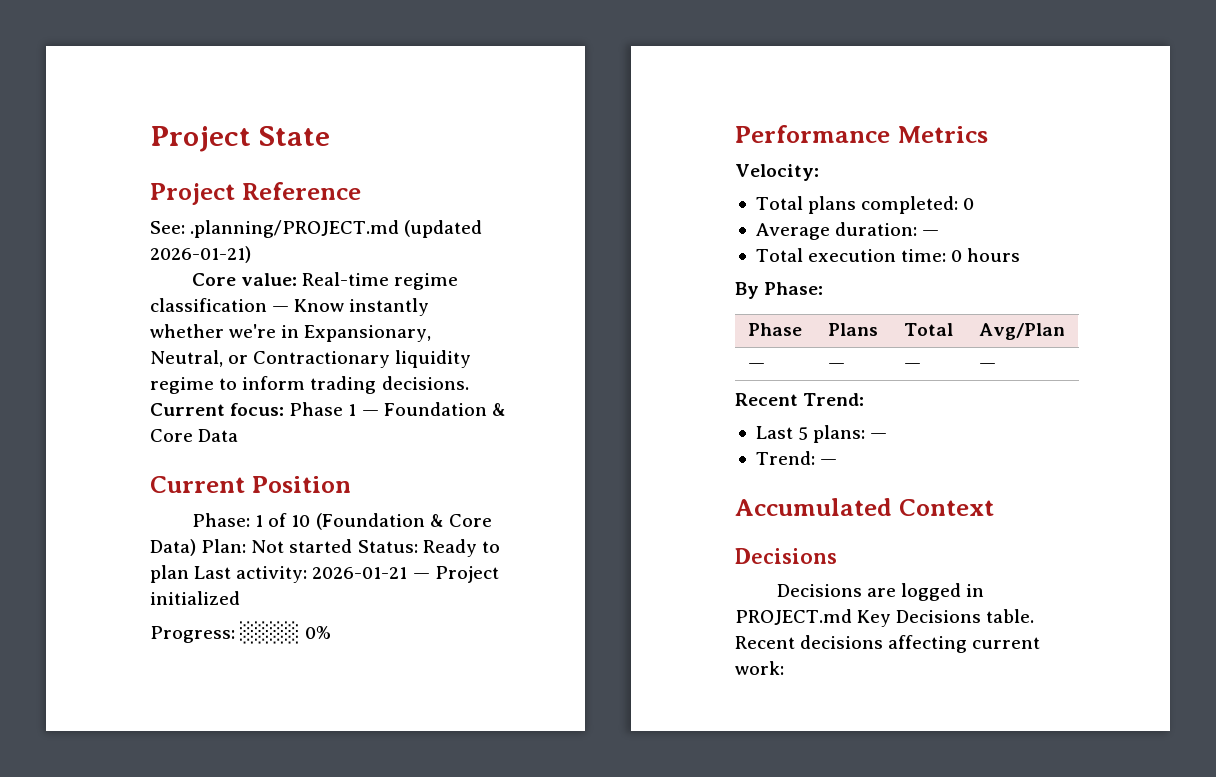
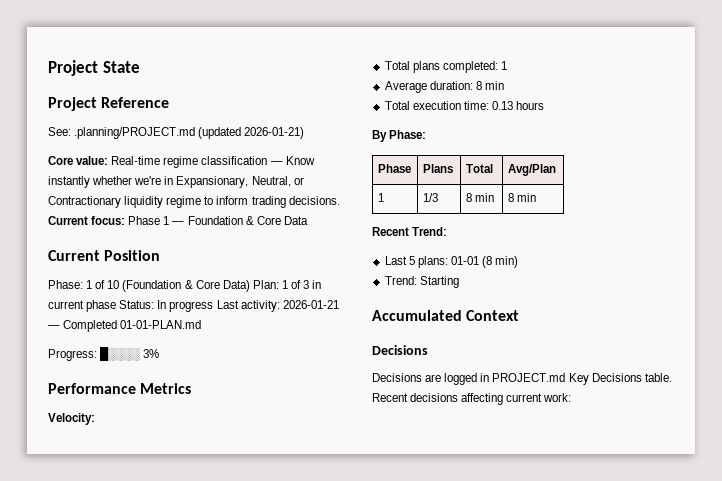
- Phase: 1 of 10 (Foundation & Core Data) Plan: Not started Status: Ready to plan Last activity: 2026-01-21 — Project initialized
+ Phase: 1 of 10 (Foundation & Core Data) Plan: 1 of 3 in current phase Status: In progress Last activity: 2026-01-21 — Completed 01-01-PLAN.md
- Progress: ░░░░ 0%
+ Progress: █░░░░ 3%
- Total plans completed: 0
+ Total plans completed: 1
- Average duration: —
+ Average duration: 8 min
- Total execution time: 0 hours
+ Total execution time: 0.13 hours
- — | — | — | —
+ 1 | 1/3 | 8 min | 8 min
- Last 5 plans: —
- Trend: —
+ Last 5 plans: 01-01 (8 min)
+ Trend: Starting

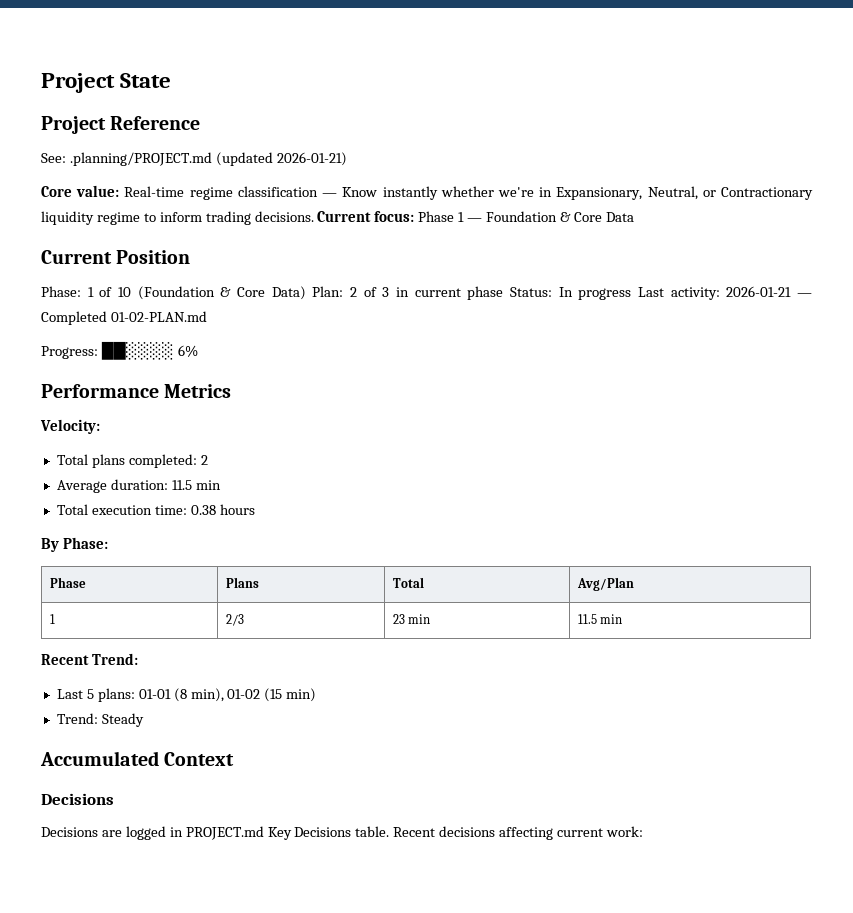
- Phase: 1 of 10 (Foundation & Core Data) Plan: 1 of 3 in current phase Status: In progress Last activity: 2026-01-21 — Completed 01-01-PLAN.md
+ Phase: 1 of 10 (Foundation & Core Data) Plan: 2 of 3 in current phase Status: In progress Last activity: 2026-01-21 — Completed 01-02-PLAN.md
- Progress: █░░░░ 3%
+ Progress: ██░░░░ 6%
- Total plans completed: 1
+ Total plans completed: 2
- Average duration: 8 min
+ Average duration: 11.5 min
- Total execution time: 0.13 hours
+ Total execution time: 0.38 hours
- 1 | 1/3 | 8 min | 8 min
+ 1 | 2/3 | 23 min | 11.5 min
- Last 5 plans: 01-01 (8 min)
+ Last 5 plans: 01-01 (8 min), 01-02 (15 min)
- Trend: Starting
+ Trend: Steady

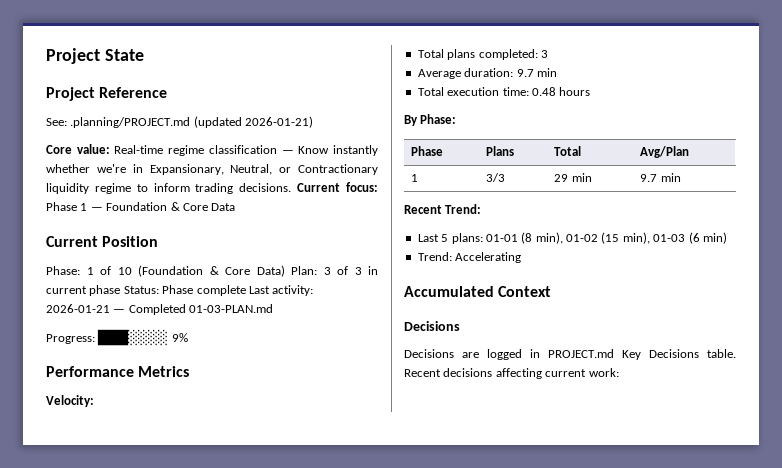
- Phase: 1 of 10 (Foundation & Core Data) Plan: 2 of 3 in current phase Status: In progress Last activity: 2026-01-21 — Completed 01-02-PLAN.md
+ Phase: 1 of 10 (Foundation & Core Data) Plan: 3 of 3 in current phase Status: Phase complete Last activity: 2026-01-21 — Completed 01-03-PLAN.md
- Progress: ██░░░░ 6%
+ Progress: ███░░░░ 9%
- Total plans completed: 2
+ Total plans completed: 3
- Average duration: 11.5 min
+ Average duration: 9.7 min
- Total execution time: 0.38 hours
+ Total execution time: 0.48 hours
- 1 | 2/3 | 23 min | 11.5 min
+ 1 | 3/3 | 29 min | 9.7 min
- Last 5 plans: 01-01 (8 min), 01-02 (15 min)
+ Last 5 plans: 01-01 (8 min), 01-02 (15 min), 01-03 (6 min)
- Trend: Steady
+ Trend: Accelerating

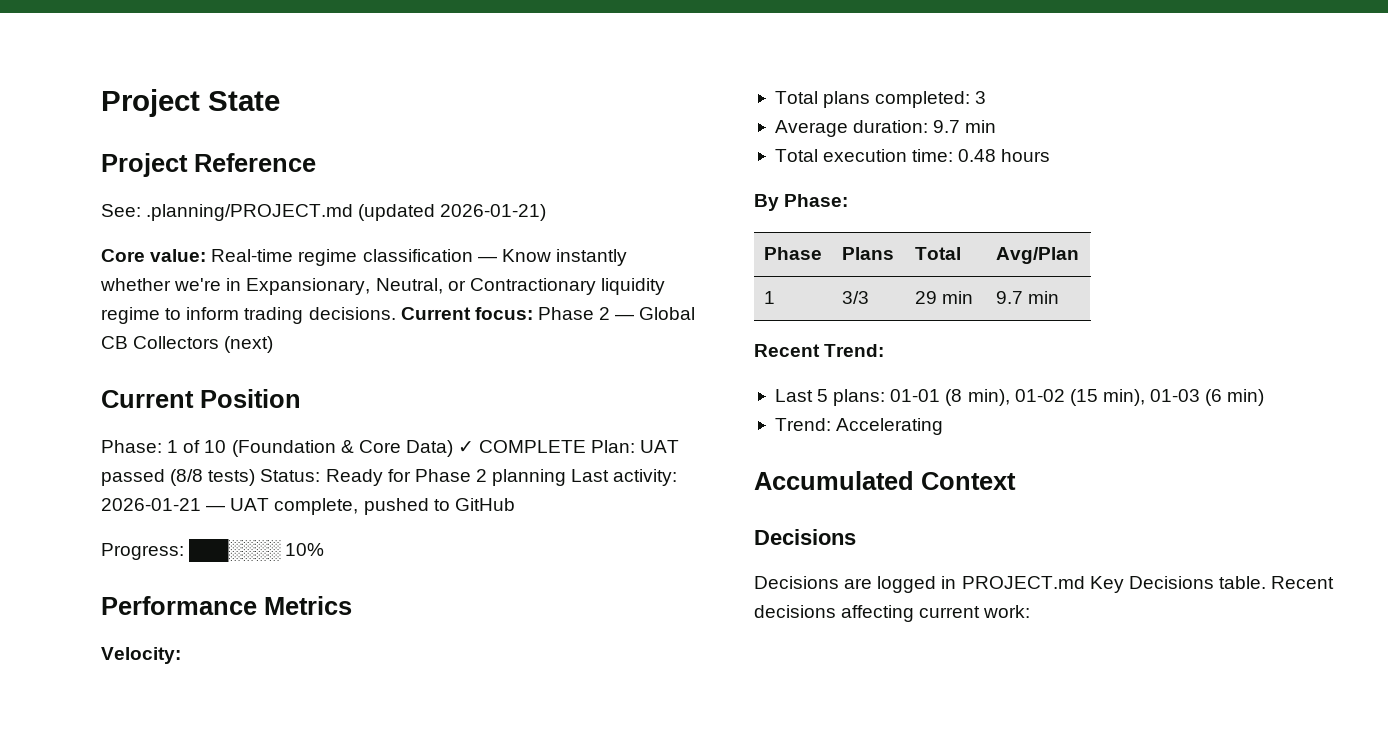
- Current focus: Phase 1 — Foundation & Core Data
+ Current focus: Phase 2 — Global CB Collectors (next)
- Phase: 1 of 10 (Foundation & Core Data) Plan: 3 of 3 in current phase Status: Phase complete Last activity: 2026-01-21 — Completed 01-03-PLAN.md
+ Phase: 1 of 10 (Foundation & Core Data) ✓ COMPLETE Plan: UAT passed (8/8 tests) Status: Ready for Phase 2 planning Last activity: 2026-01-21 — UAT complete, pushed to GitHub
- Progress: ███░░░░ 9%
+ Progress: ███░░░░ 10%

